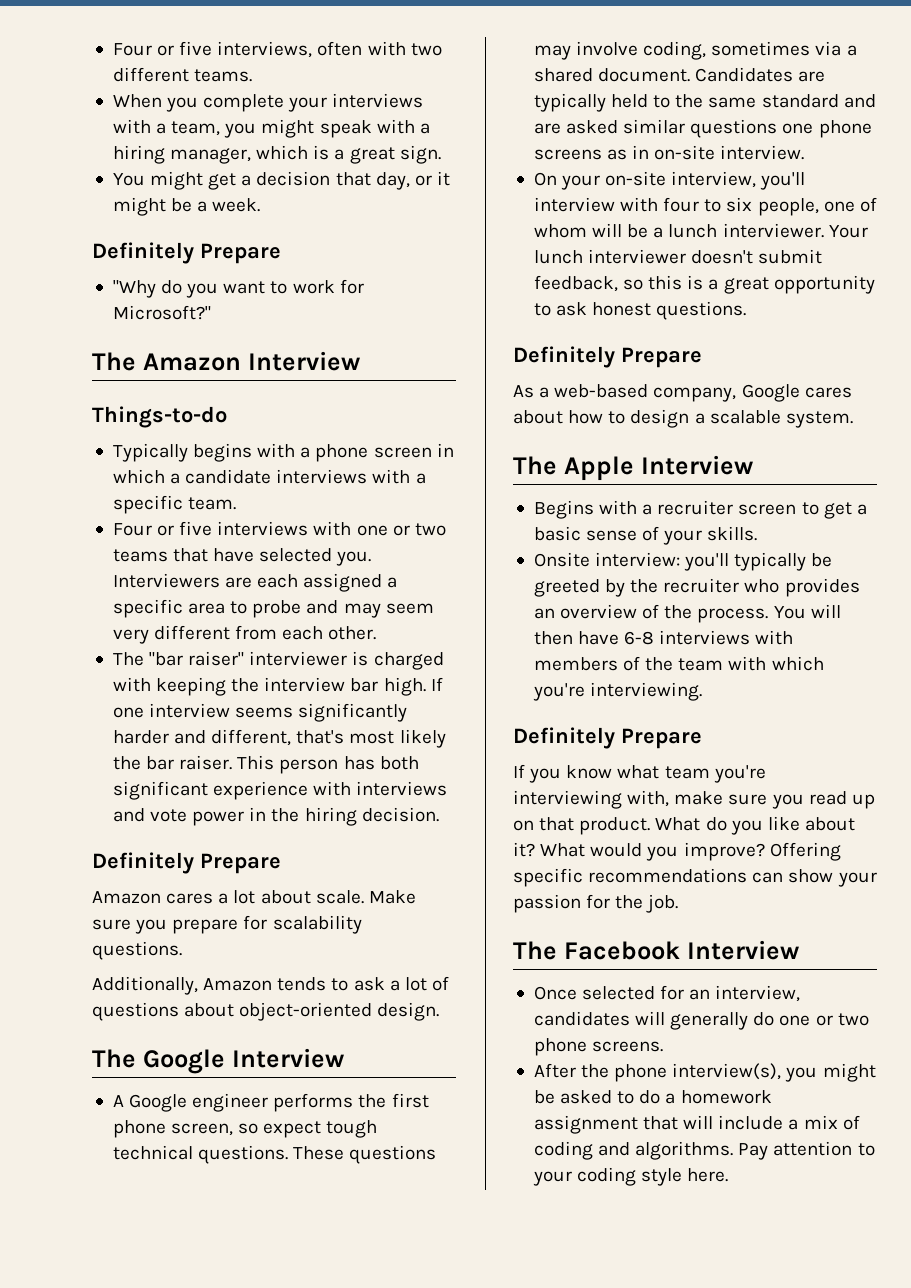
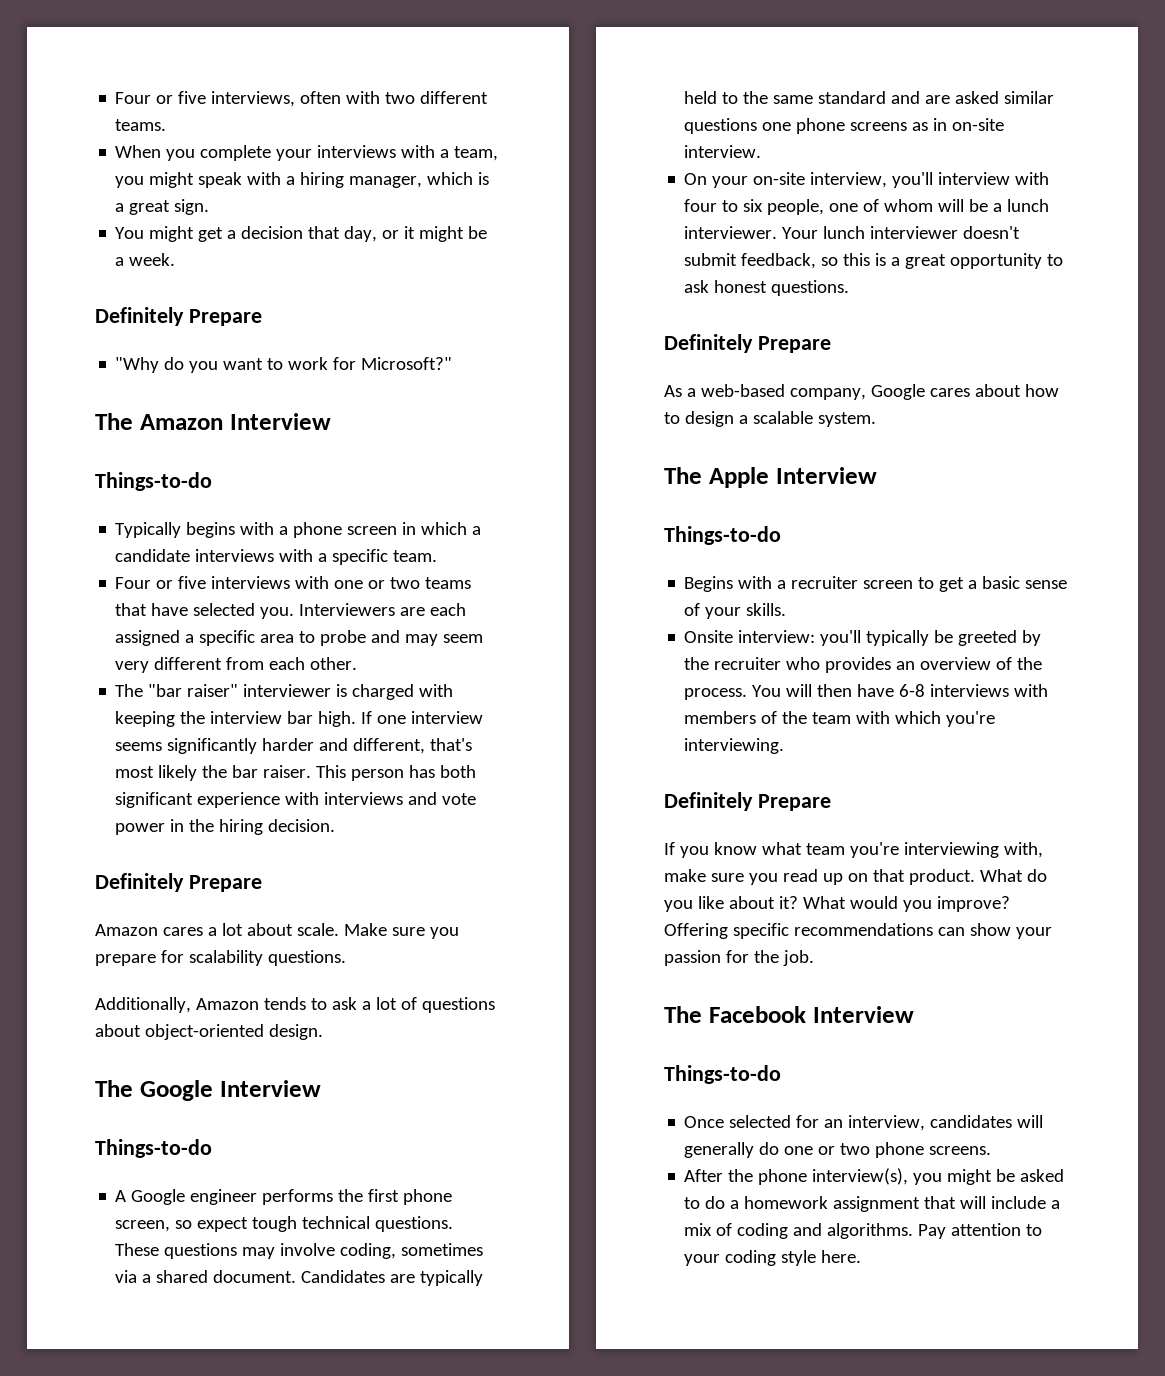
  The Google Interview
+ Things-to-do
  The Apple Interview
+ Things-to-do
  The Facebook Interview
+ Things-to-do

